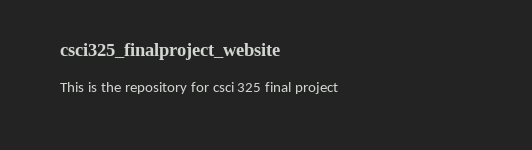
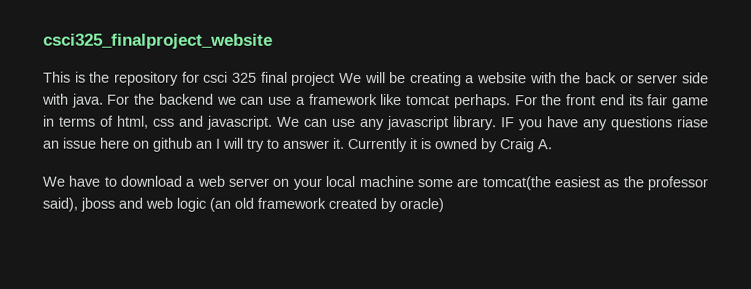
- This is the repository for csci 325 final project
+ This is the repository for csci 325 final project We will be creating a website with the back or server side with java. For the backend we can use a framework like tomcat perhaps. For the front end its fair game in terms of html, css and javascript. We can use any javascript library. IF you have any questions riase an issue here on github an I will try to answer it. Currently it is owned by Craig A.
+ We have to download a web server on your local machine some are tomcat(the easiest as the professor said), jboss and web logic (an old framework created by oracle)

